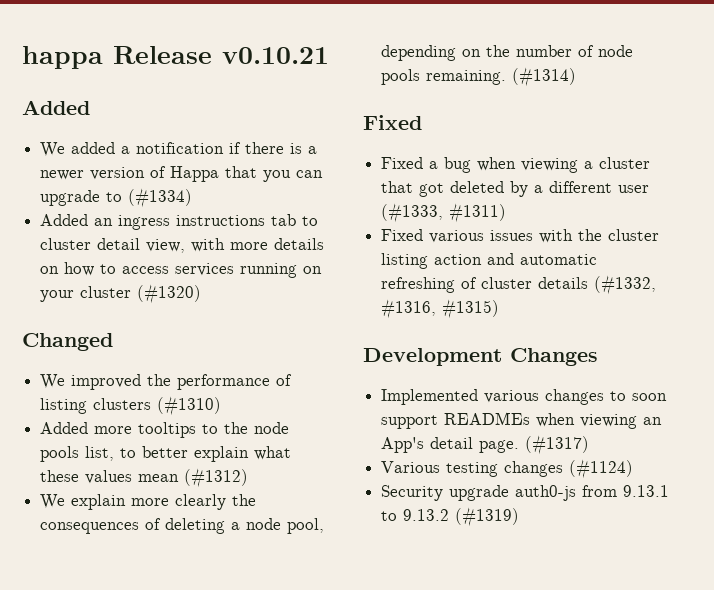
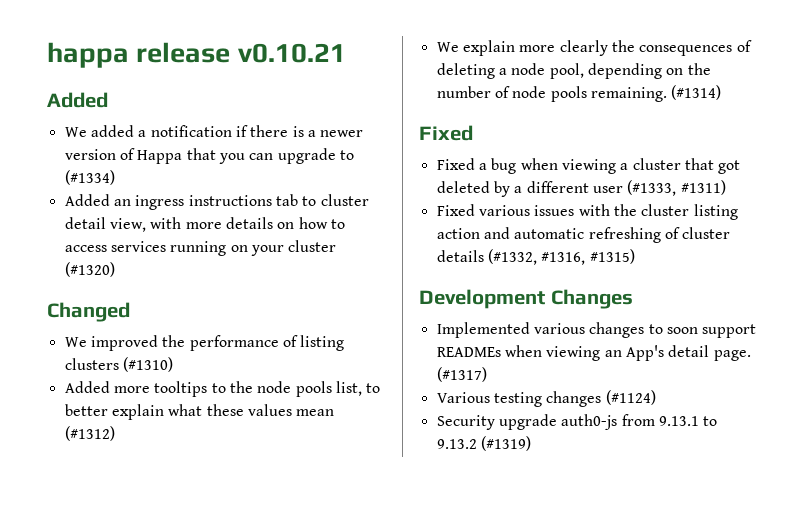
- happa Release v0.10.21
+ happa release v0.10.21

